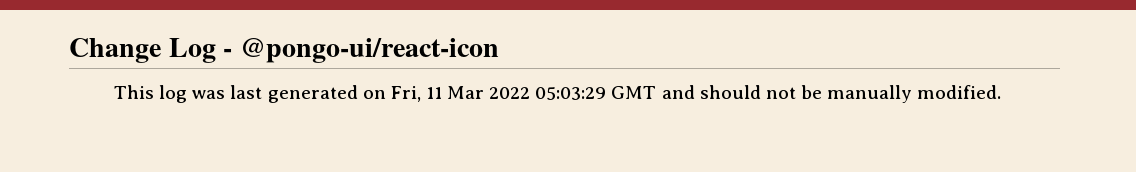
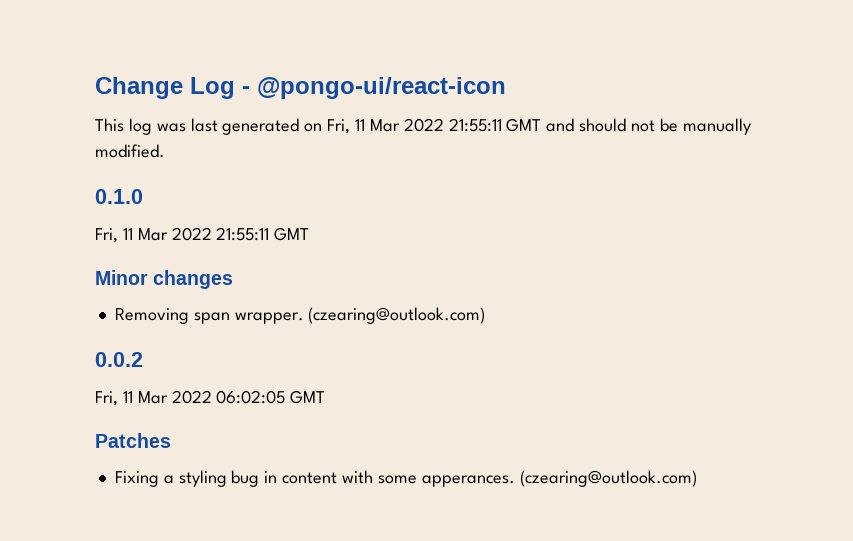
- This log was last generated on Fri, 11 Mar 2022 05:03:29 GMT and should not be manually modified.
+ This log was last generated on Fri, 11 Mar 2022 21:55:11 GMT and should not be manually modified.
+ 0.1.0
+ Fri, 11 Mar 2022 21:55:11 GMT
+ Minor changes
+ Removing span wrapper. (czearing@outlook.com)
+ 0.0.2
+ Fri, 11 Mar 2022 06:02:05 GMT
+ Patches
+ Fixing a styling bug in content with some apperances. (czearing@outlook.com)

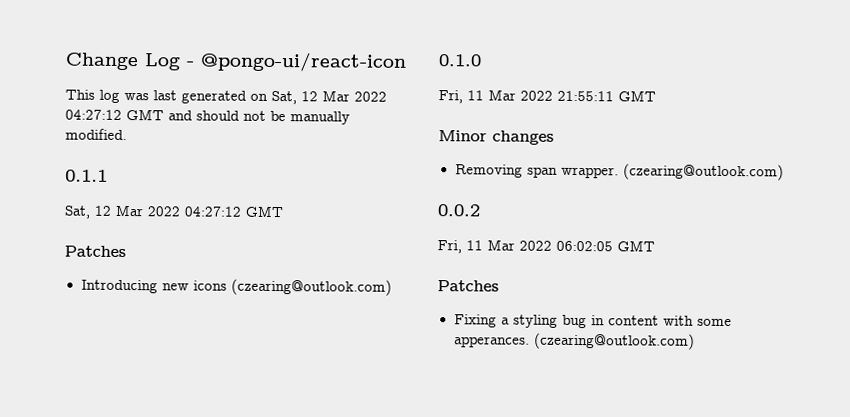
- This log was last generated on Fri, 11 Mar 2022 21:55:11 GMT and should not be manually modified.
+ This log was last generated on Sat, 12 Mar 2022 04:27:12 GMT and should not be manually modified.
+ 0.1.1
+ Sat, 12 Mar 2022 04:27:12 GMT
+ Patches
+ Introducing new icons (czearing@outlook.com)

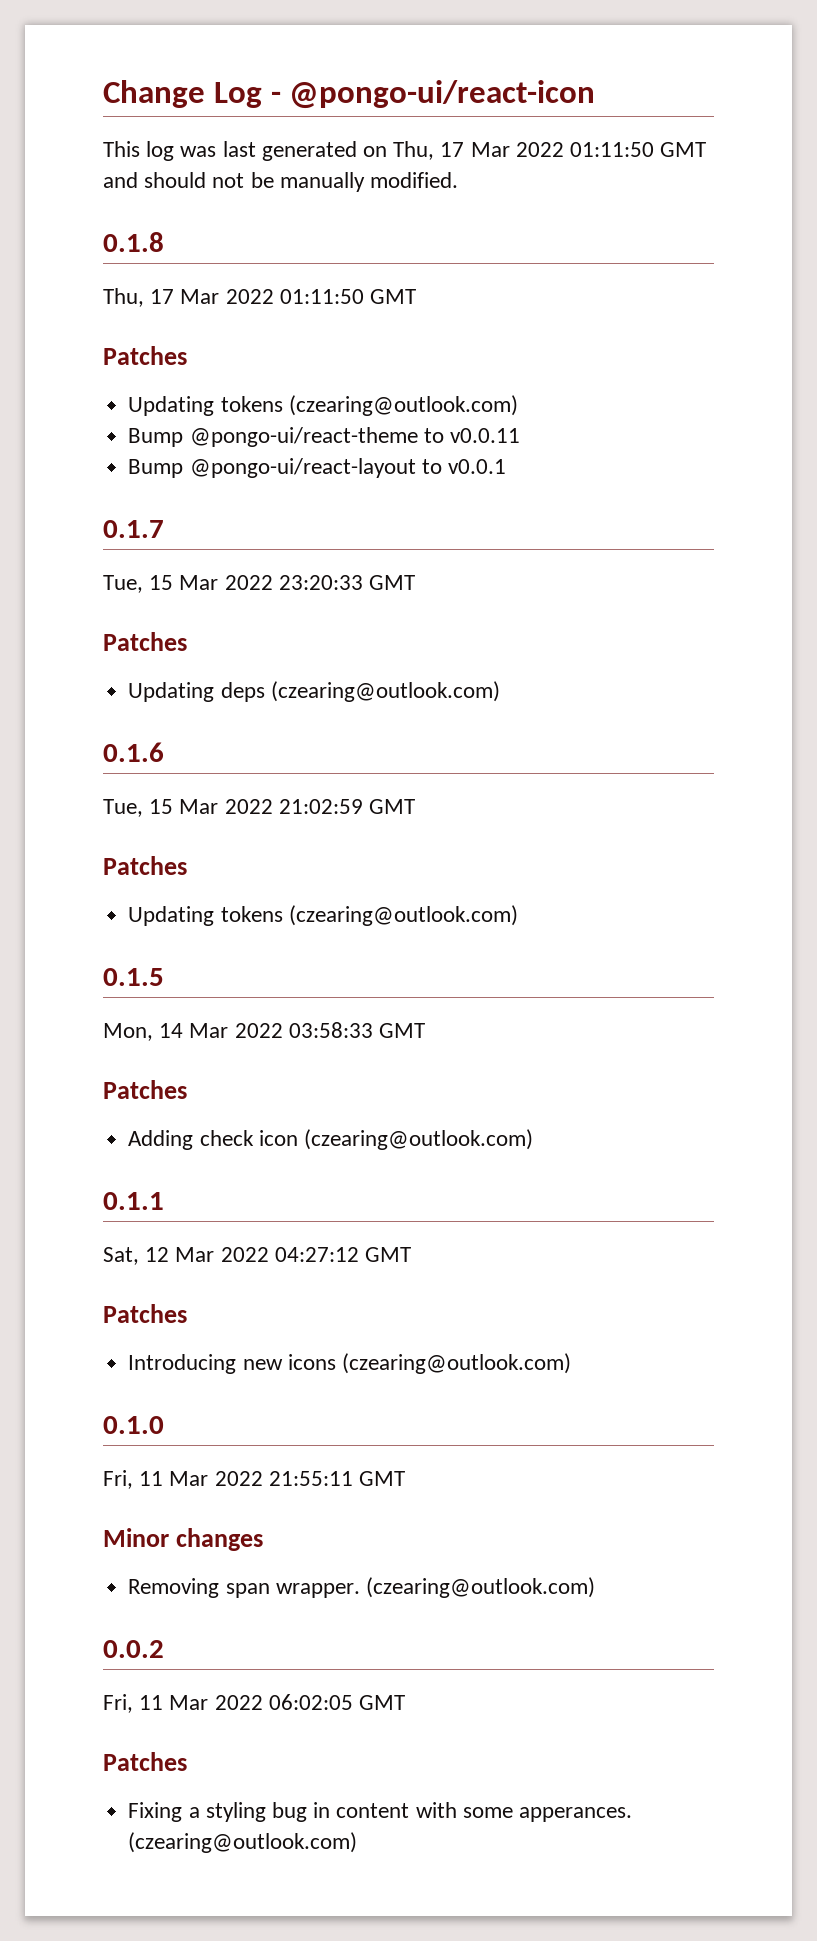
- This log was last generated on Sat, 12 Mar 2022 04:27:12 GMT and should not be manually modified.
+ This log was last generated on Thu, 17 Mar 2022 01:11:50 GMT and should not be manually modified.
+ 0.1.8
+ Thu, 17 Mar 2022 01:11:50 GMT
+ Patches
+ Updating tokens (czearing@outlook.com)
+ Bump @pongo-ui/react-theme to v0.0.11
+ Bump @pongo-ui/react-layout to v0.0.1
+ 0.1.7
+ Tue, 15 Mar 2022 23:20:33 GMT
+ Patches
+ Updating deps (czearing@outlook.com)
+ 0.1.6
+ Tue, 15 Mar 2022 21:02:59 GMT
+ Patches
+ Updating tokens (czearing@outlook.com)
+ 0.1.5
+ Mon, 14 Mar 2022 03:58:33 GMT
+ Patches
+ Adding check icon (czearing@outlook.com)

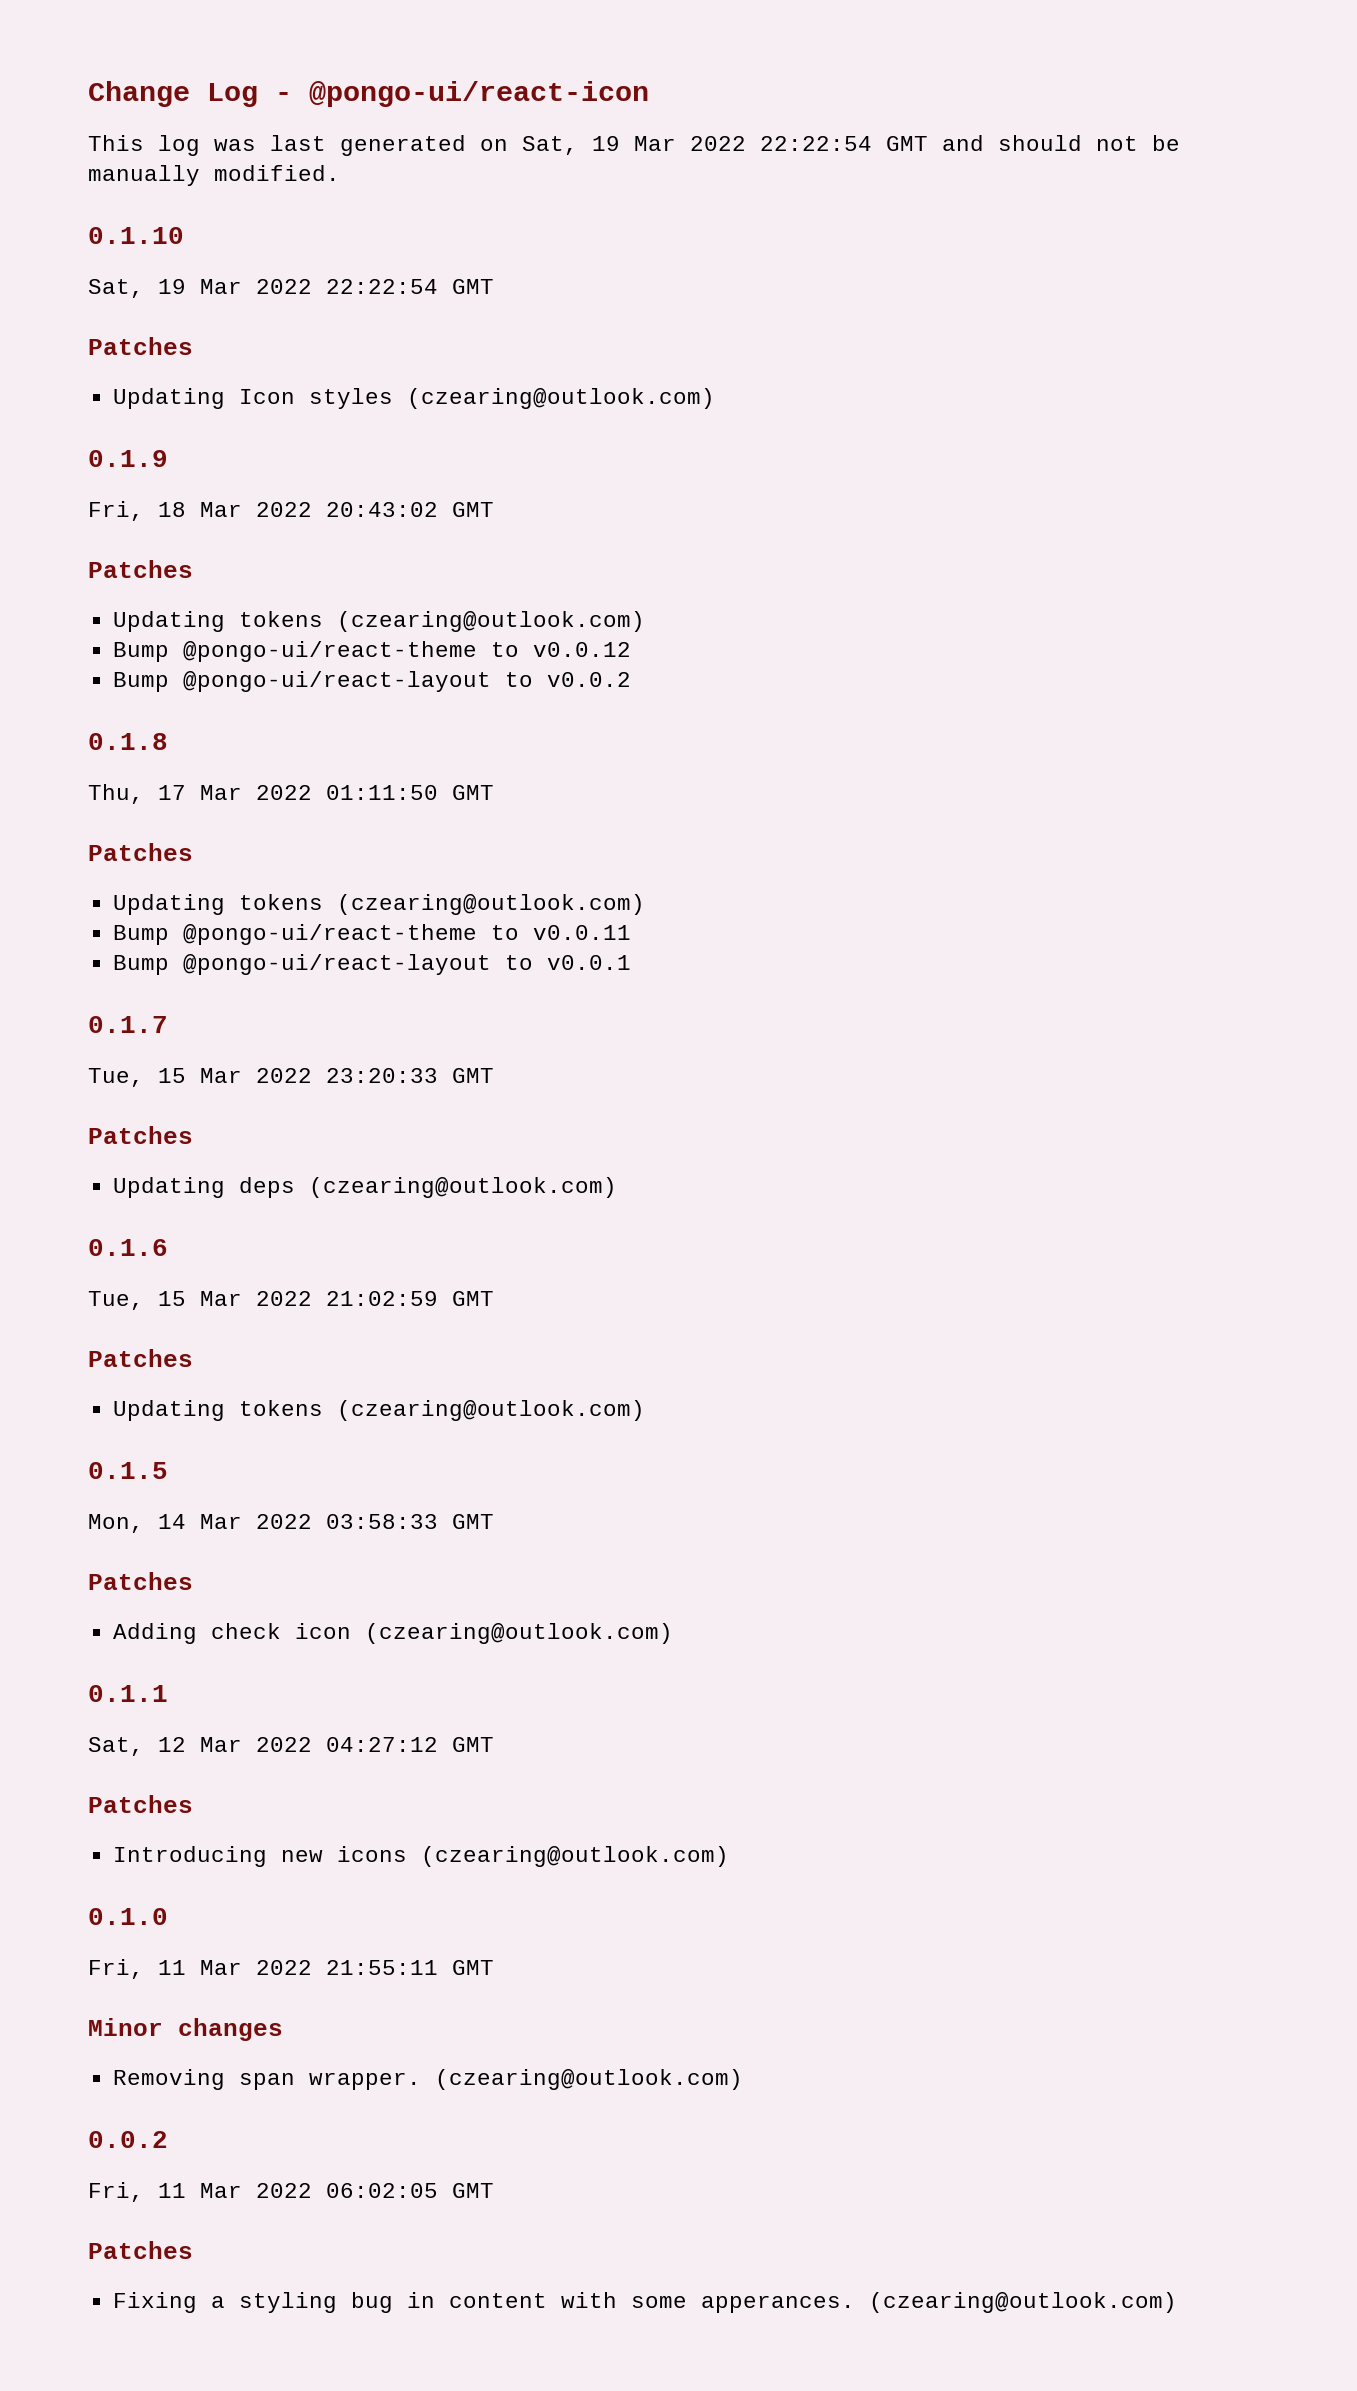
- This log was last generated on Thu, 17 Mar 2022 01:11:50 GMT and should not be manually modified.
+ This log was last generated on Sat, 19 Mar 2022 22:22:54 GMT and should not be manually modified.
+ 0.1.10
+ Sat, 19 Mar 2022 22:22:54 GMT
+ Patches
+ Updating Icon styles (czearing@outlook.com)
+ 0.1.9
+ Fri, 18 Mar 2022 20:43:02 GMT
+ Patches
+ Updating tokens (czearing@outlook.com)
+ Bump @pongo-ui/react-theme to v0.0.12
+ Bump @pongo-ui/react-layout to v0.0.2

